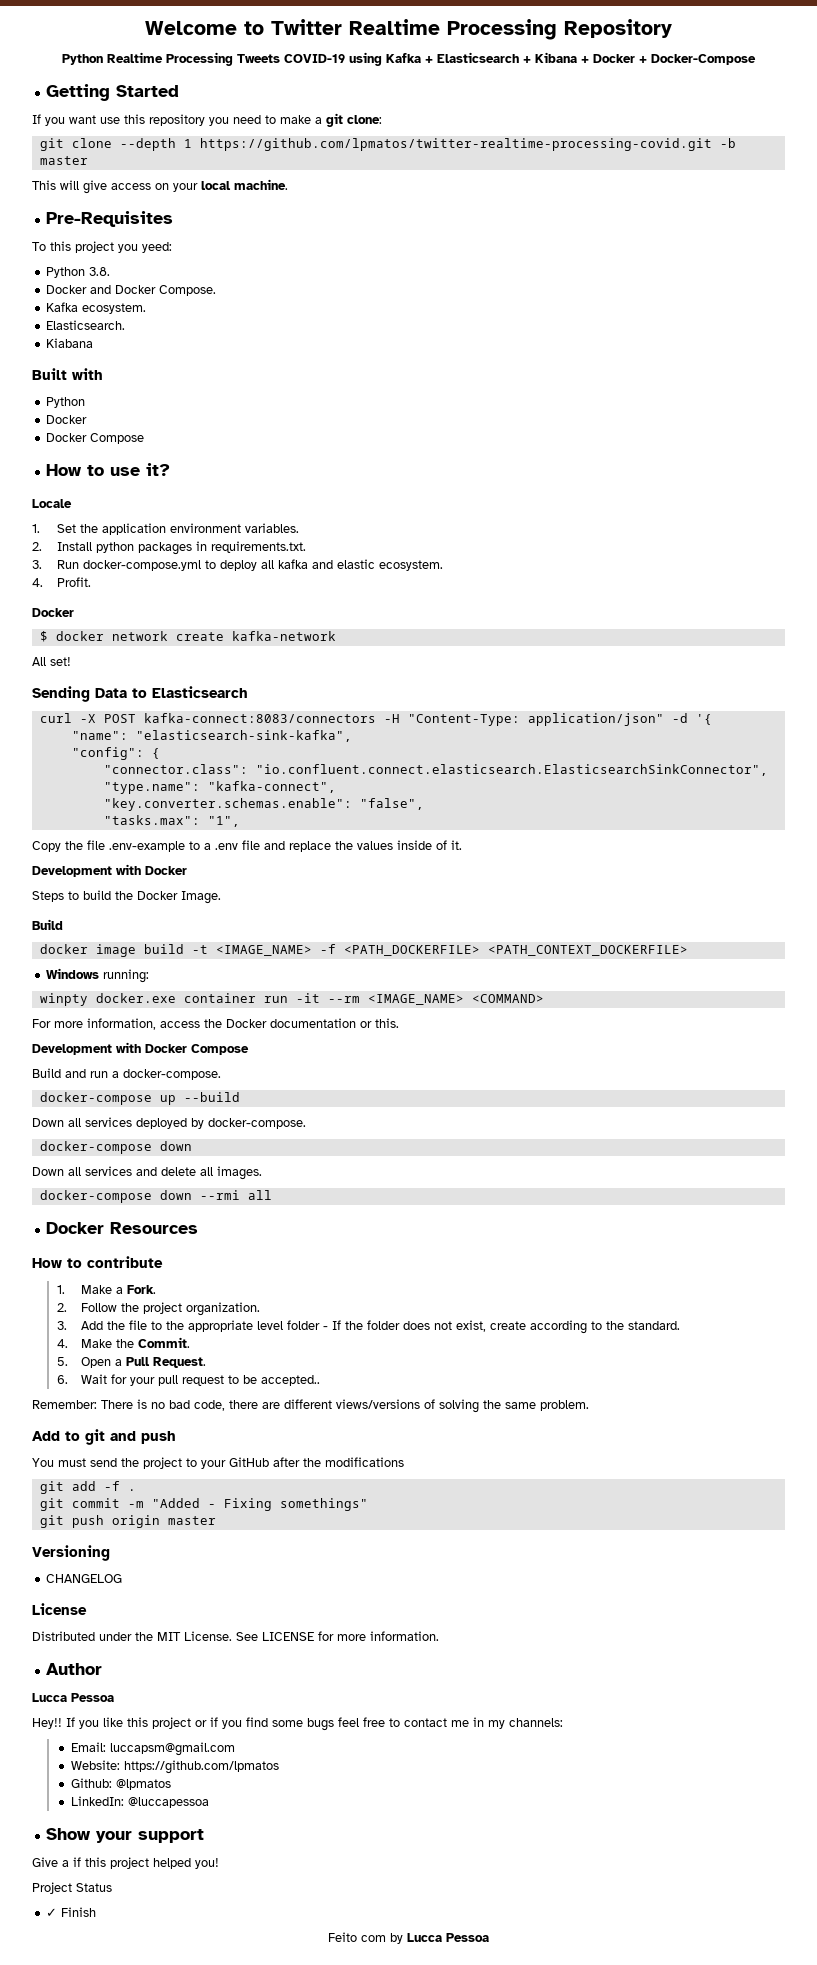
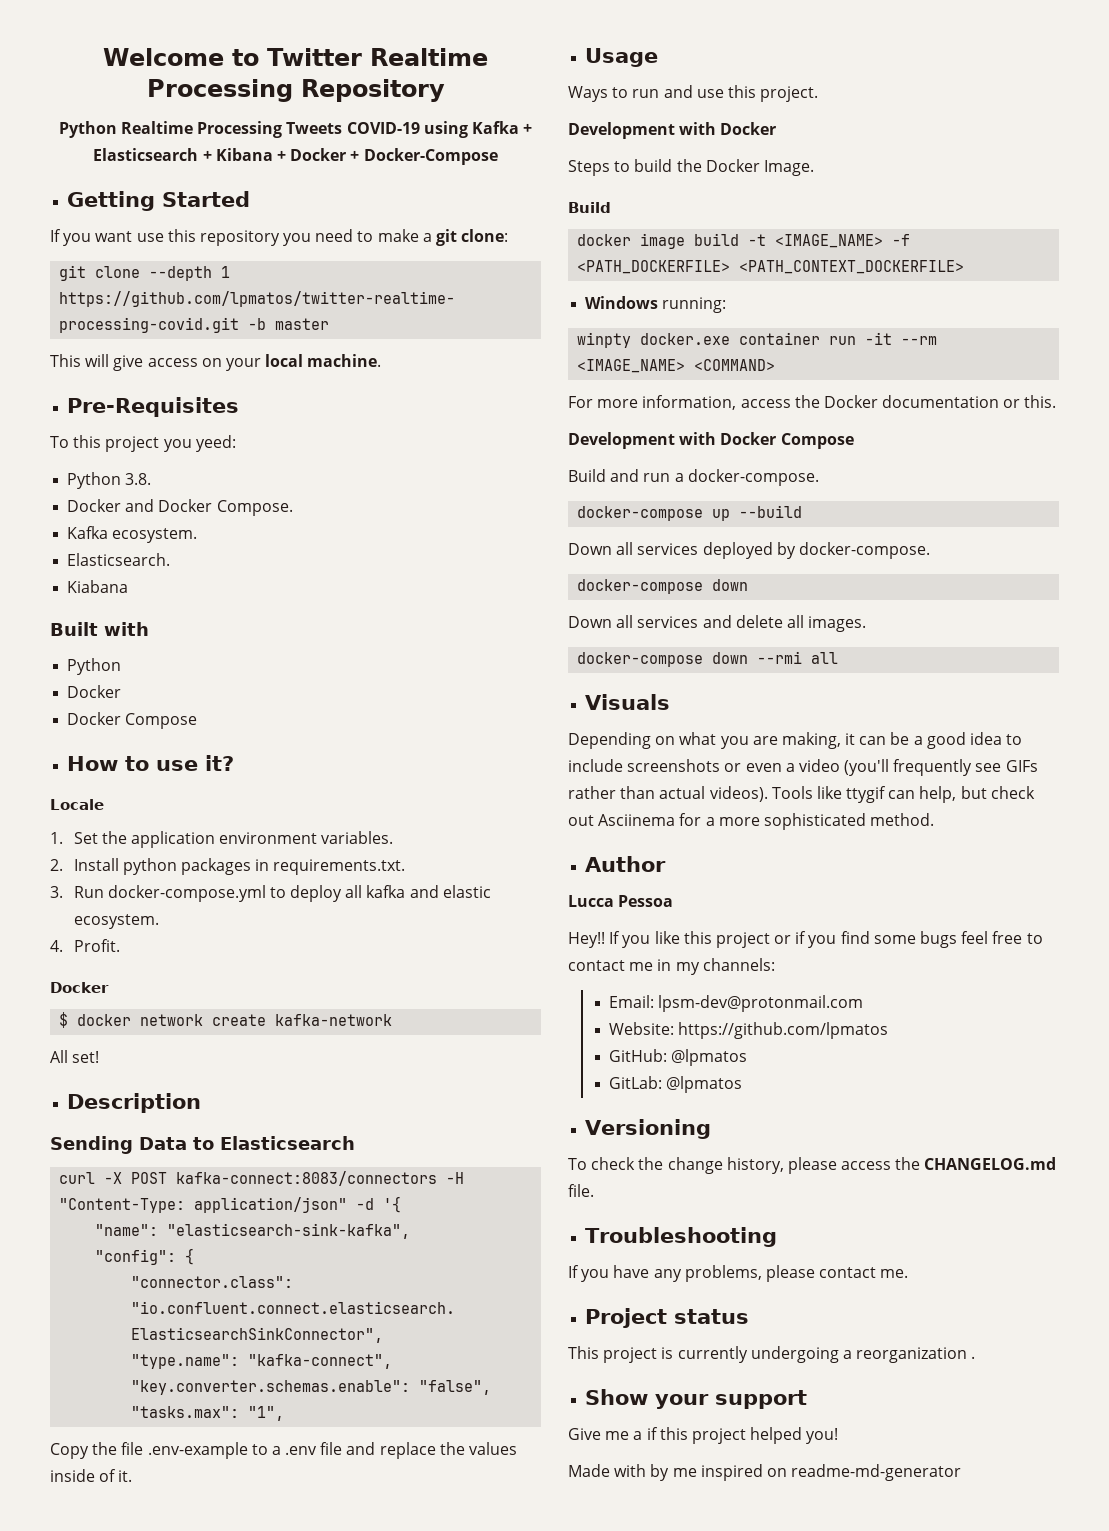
+ Description
+ Usage
+ Ways to run and use this project.
- Docker Resources
- How to contribute
- 1. Make a Fork.
- 2. Follow the project organization.
- 3. Add the file to the appropriate level folder - If the folder does not exist, create according to the standard.
- 4. Make the Commit.
- 5. Open a Pull Request.
- 6. Wait for your pull request to be accepted..
- Remember: There is no bad code, there are different views/versions of solving the same problem.
- Add to git and push
- You must send the project to your GitHub after the modifications
- git add -f .
- git commit -m "Added - Fixing somethings"
- git push origin master
- Versioning
- CHANGELOG
- License
- Distributed under the MIT License. See LICENSE for more information.
+ Visuals
+ Depending on what you are making, it can be a good idea to include screenshots or even a video (you'll frequently see GIFs rather than actual videos). Tools like ttygif can help, but check out Asciinema for a more sophisticated method.
- Email: luccapsm@gmail.com
+ Email: lpsm-dev@protonmail.com
- Github: @lpmatos
- LinkedIn: @luccapessoa
+ GitHub: @lpmatos
+ GitLab: @lpmatos
+ Versioning
+ To check the change history, please access the CHANGELOG.md file.
+ Troubleshooting
+ If you have any problems, please contact me.
+ Project status
+ This project is currently undergoing a reorganization .
- Give a if this project helped you!
+ Give me a if this project helped you!
- Project Status
- ✓ Finish
- Feito com by Lucca Pessoa
+ Made with by me inspired on readme-md-generator

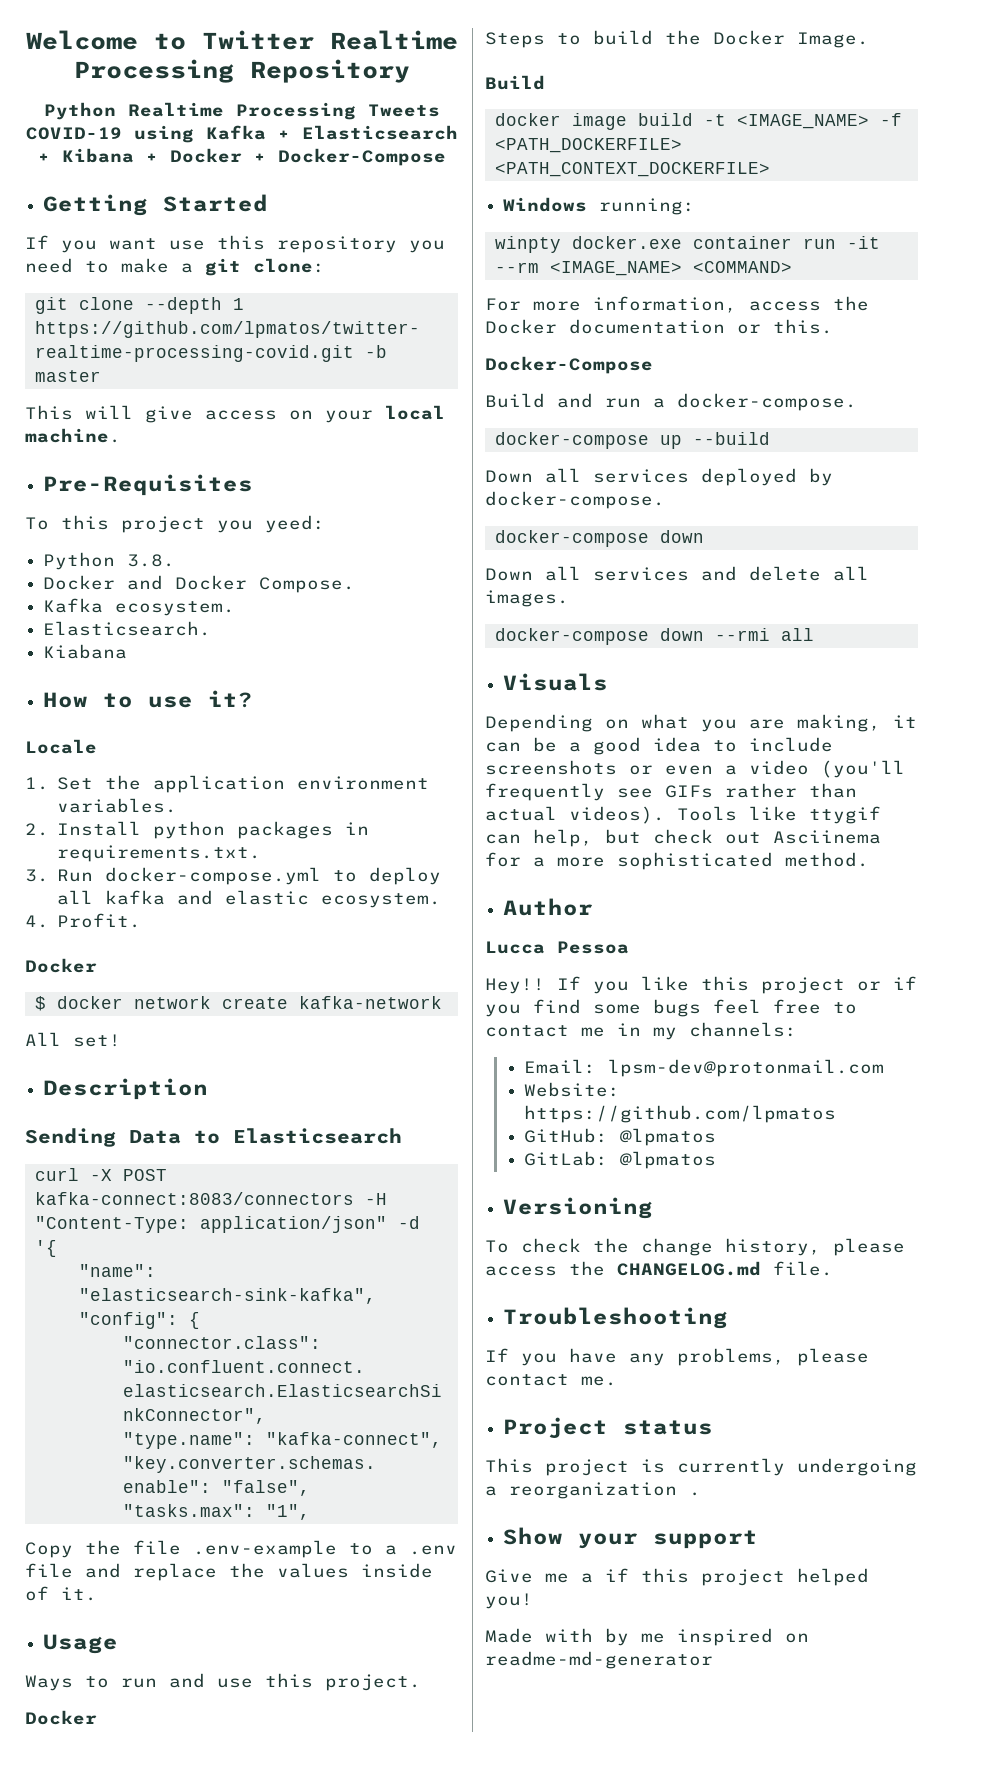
- Built with
- Python
- Docker
- Docker Compose
  Ways to run and use this project.
- Development with Docker
+ Docker
  For more information, access the Docker documentation or this.
- Development with Docker Compose
+ Docker-Compose

